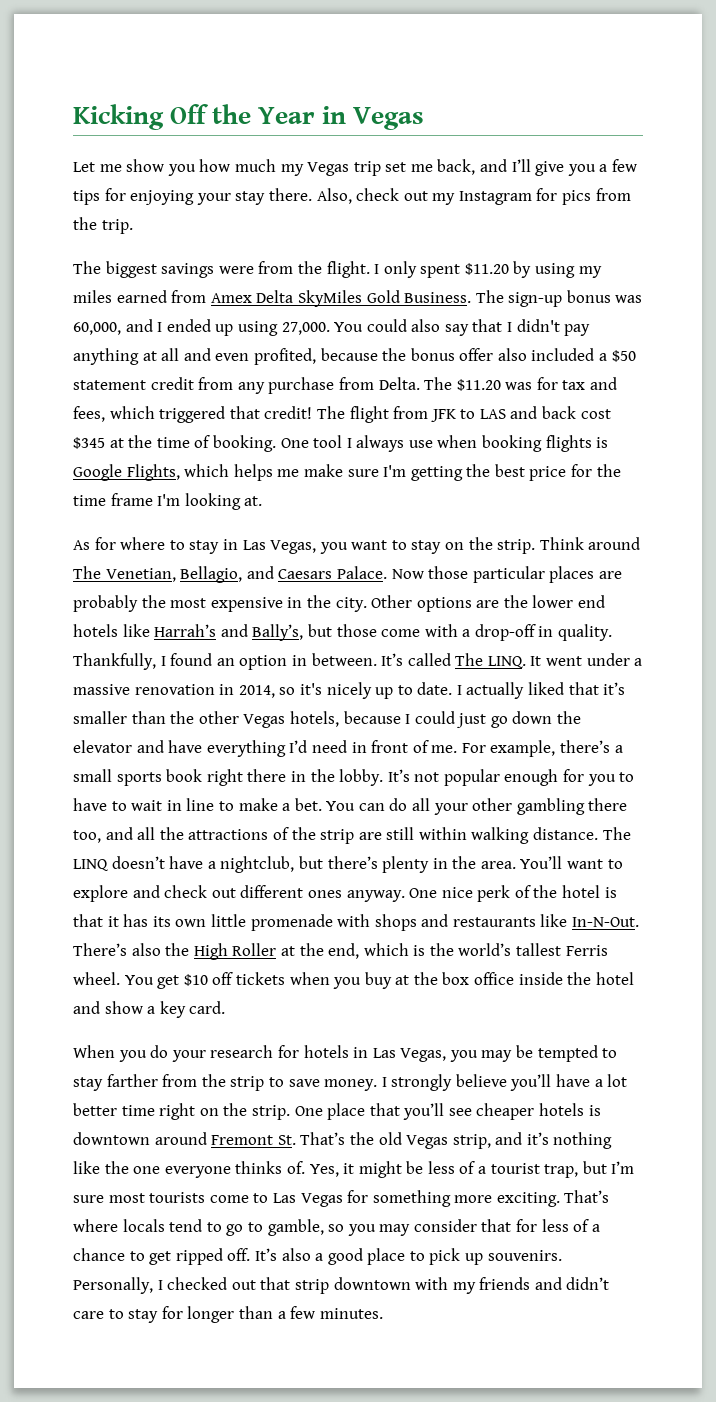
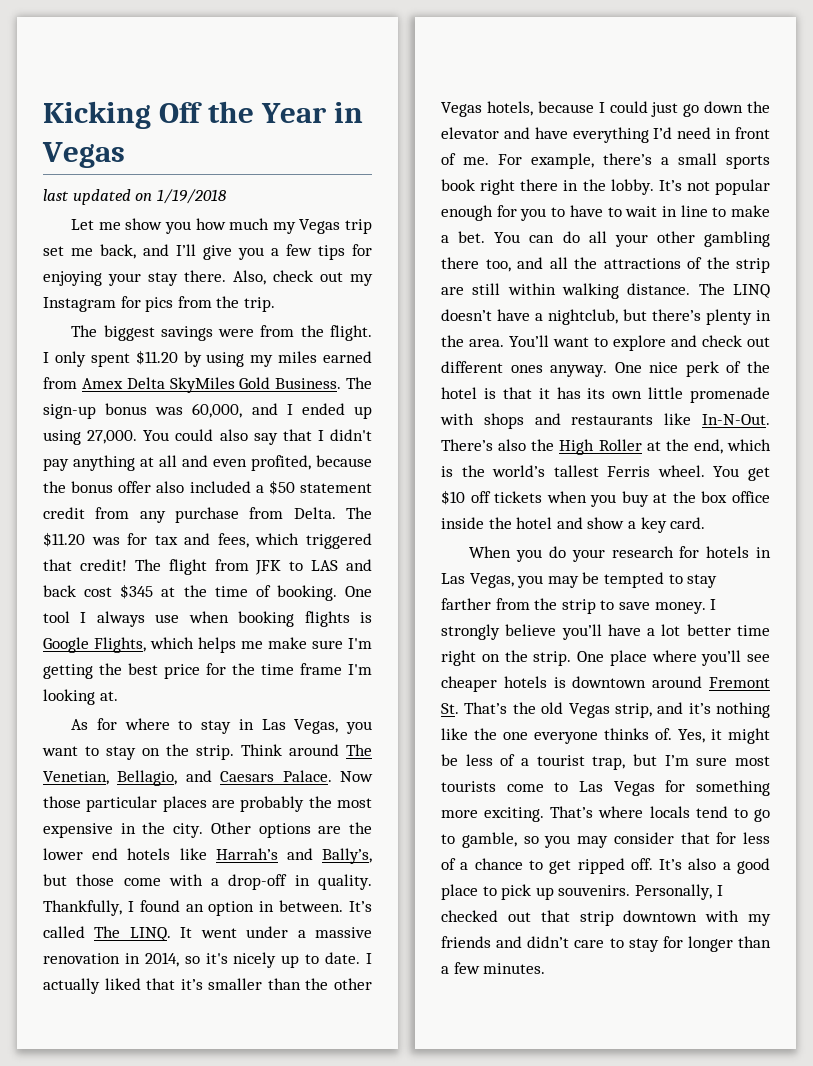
+ last updated on 1/19/2018
- One place that you’ll see cheaper hotels is downtown around Fremont St. That’s the old Vegas strip, and it’s nothing like the one everyone thinks of.
+ One place where you’ll see cheaper hotels is downtown around Fremont St. That’s the old Vegas strip, and it’s nothing like the one everyone thinks of.

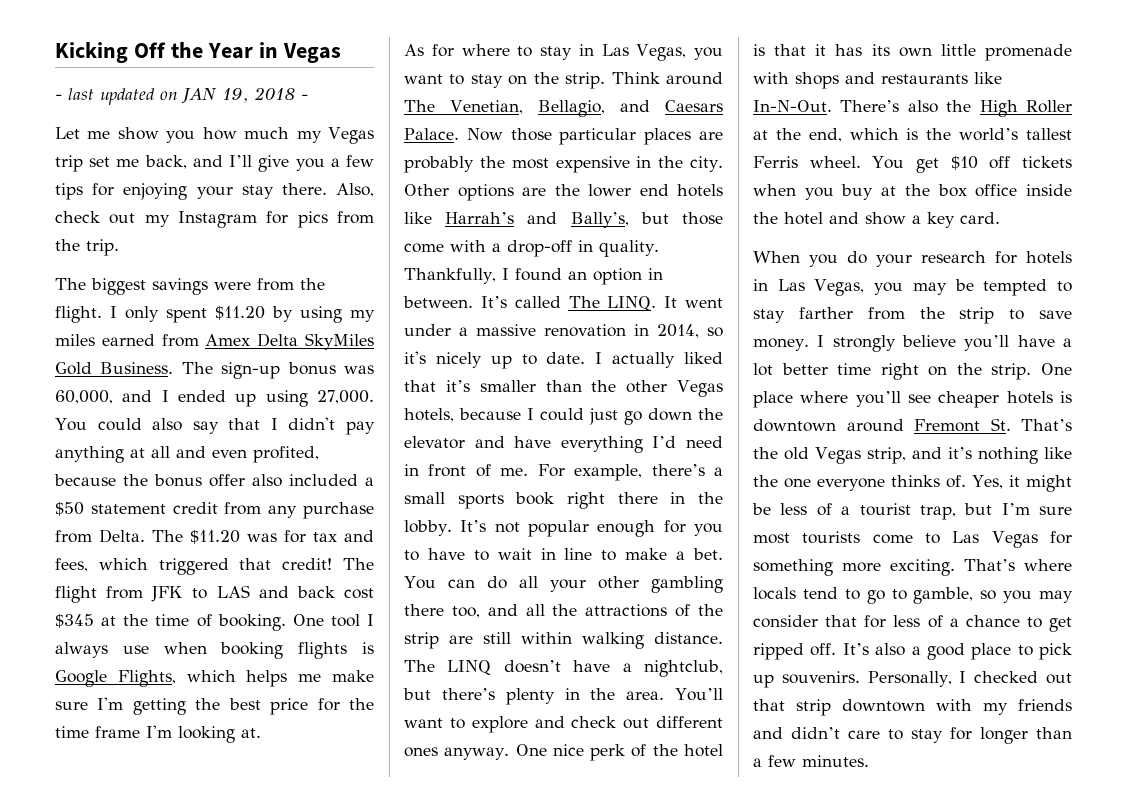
- last updated on 1/19/2018
+ - last updated on JAN 19, 2018 -

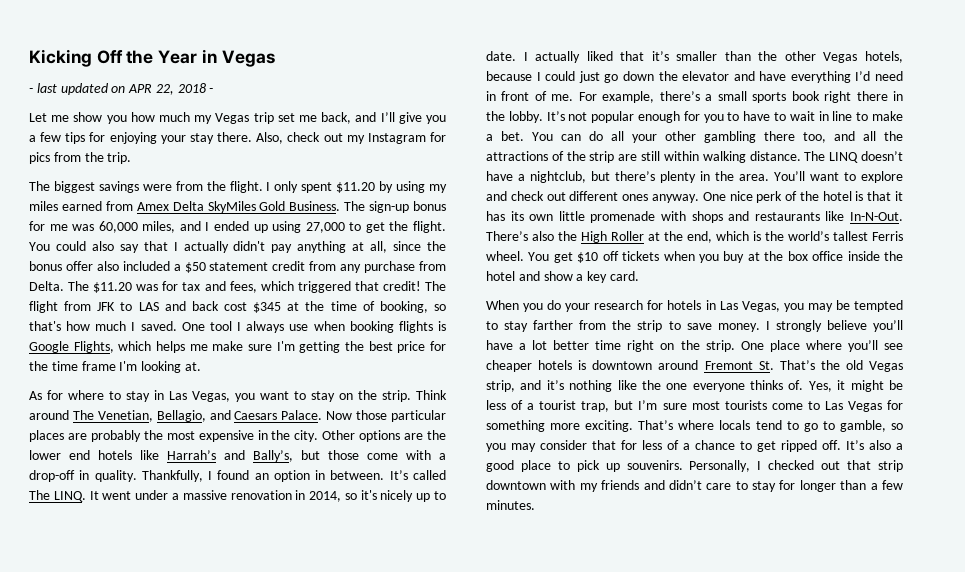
- - last updated on JAN 19, 2018 -
+ - last updated on APR 22, 2018 -
- The sign-up bonus was 60,000, and I ended up using 27,000.
+ The sign-up bonus for me was 60,000 miles, and I ended up using 27,000 to get the flight.
- You could also say that I didn't pay anything at all and even profited, because the bonus offer also included a $50 statement credit from any purchase from Delta.
+ You could also say that I actually didn't pay anything at all, since the bonus offer also included a $50 statement credit from any purchase from Delta.
- The flight from JFK to LAS and back cost $345 at the time of booking.
+ The flight from JFK to LAS and back cost $345 at the time of booking, so that's how much I saved.

